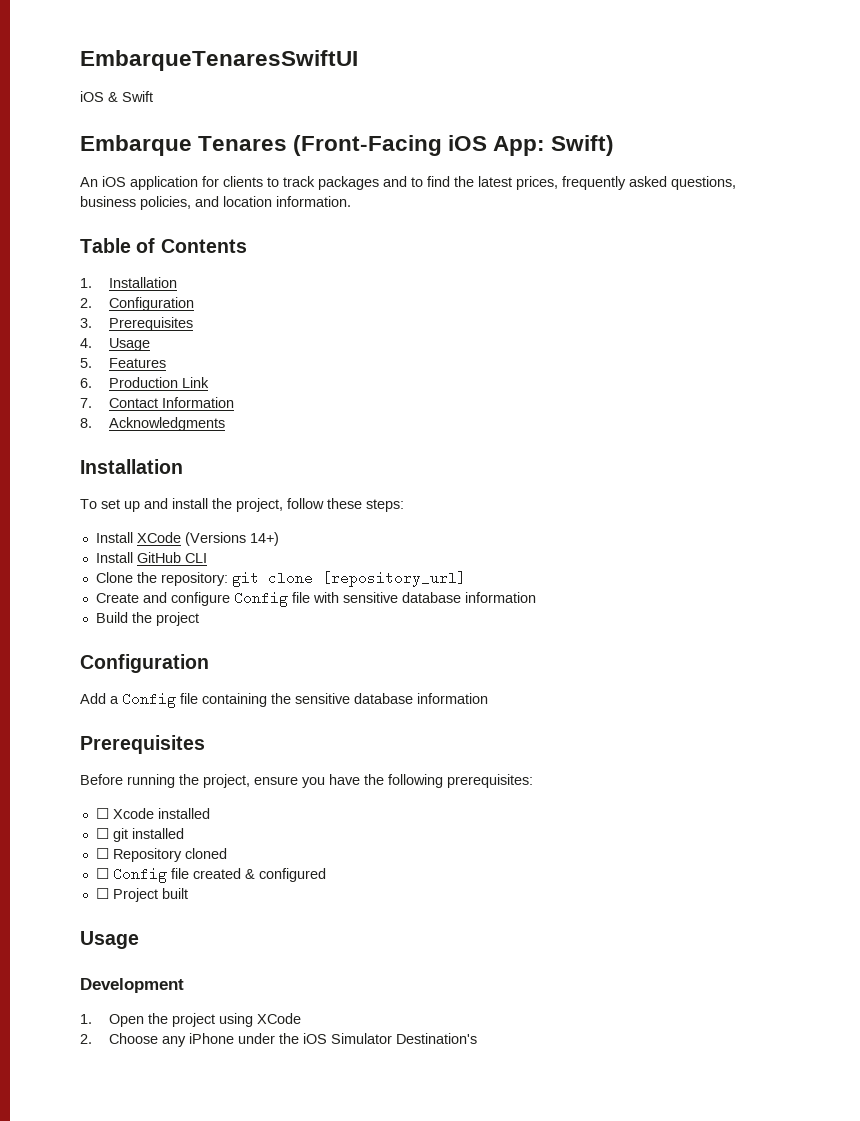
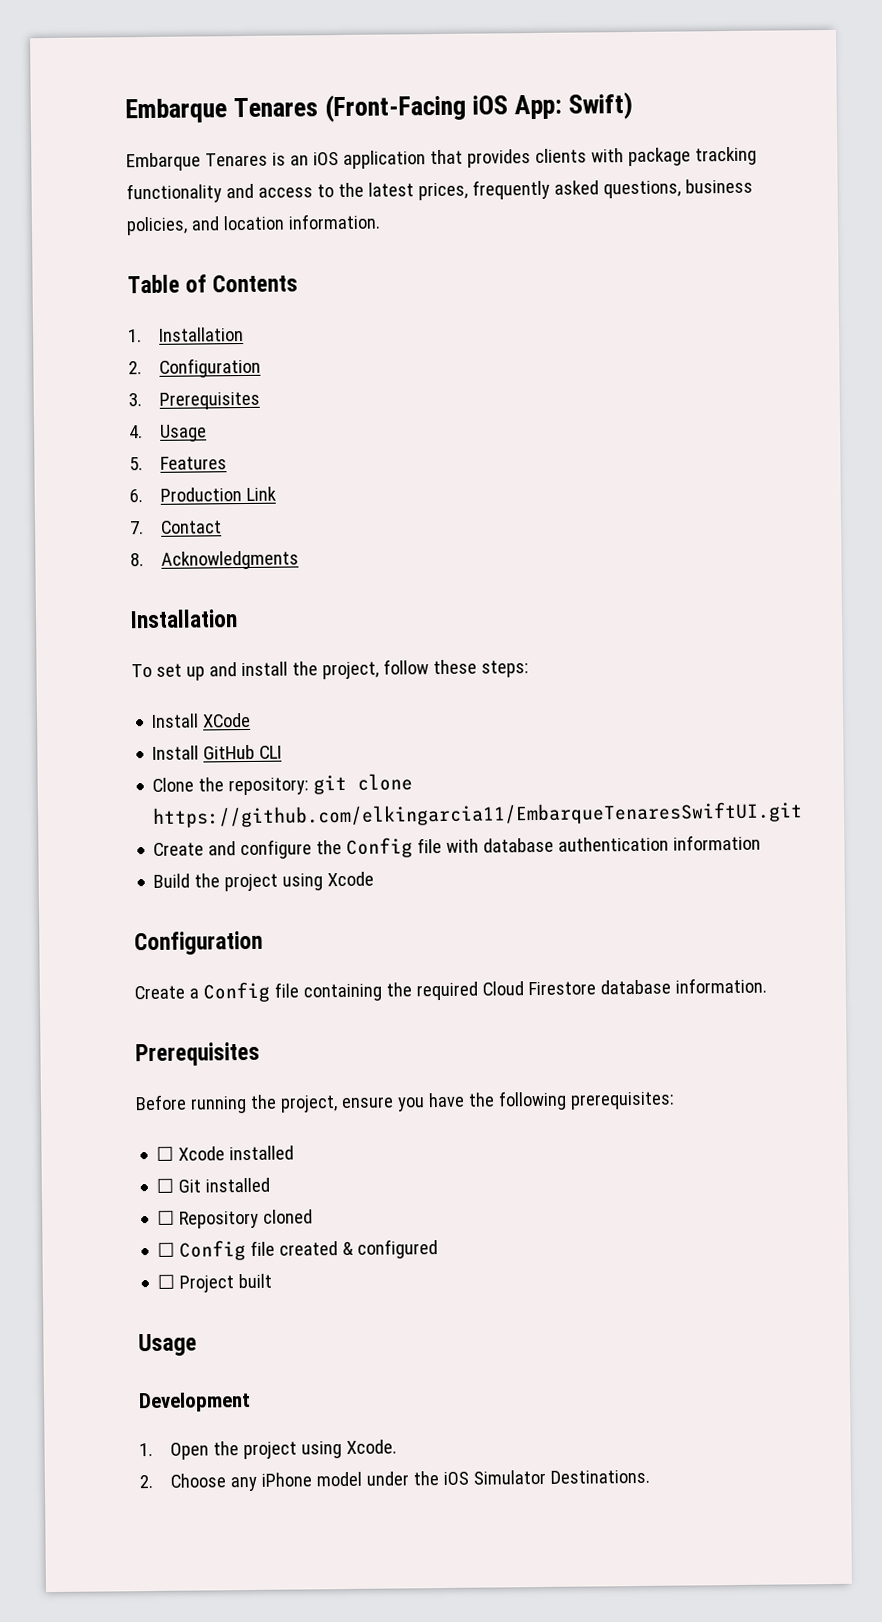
- EmbarqueTenaresSwiftUI
- iOS & Swift
- An iOS application for clients to track packages and to find the latest prices, frequently asked questions, business policies, and location information.
+ Embarque Tenares is an iOS application that provides clients with package tracking functionality and access to the latest prices, frequently asked questions, business policies, and location information.
- 7. Contact Information
+ 7. Contact
- Install XCode (Versions 14+)
+ Install XCode
- Clone the repository: git clone [repository_url]
+ Clone the repository: git clone https://github.com/elkingarcia11/EmbarqueTenaresSwiftUI.git
- Create and configure Config file with sensitive database information
+ Create and configure the Config file with database authentication information
- Build the project
+ Build the project using Xcode
  Configuration
- Add a Config file containing the sensitive database information
+ Create a Config file containing the required Cloud Firestore database information.
- ☐ git installed
+ ☐ Git installed
- 1. Open the project using XCode
+ 1. Open the project using Xcode.
- 2. Choose any iPhone under the iOS Simulator Destination's
+ 2. Choose any iPhone model under the iOS Simulator Destinations.

